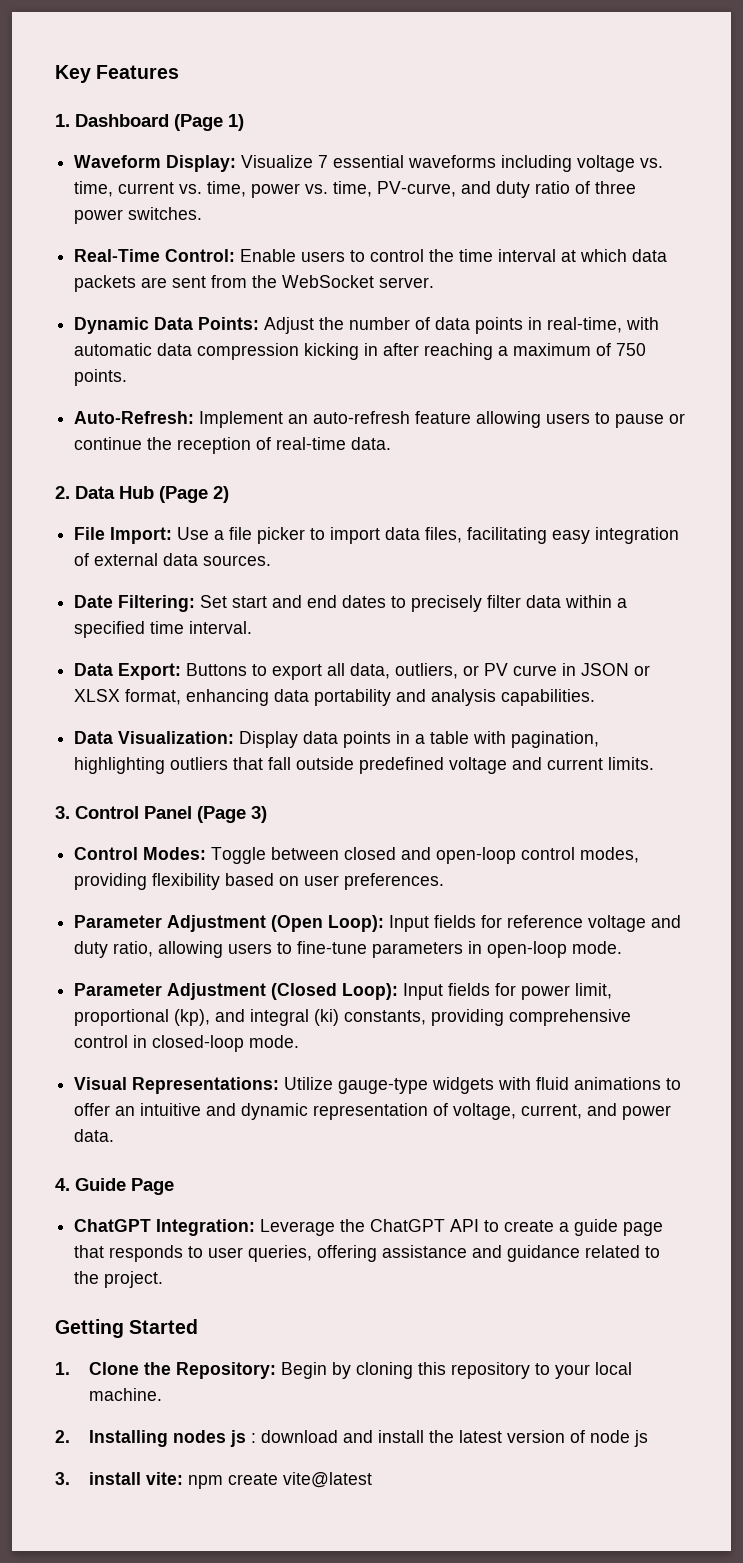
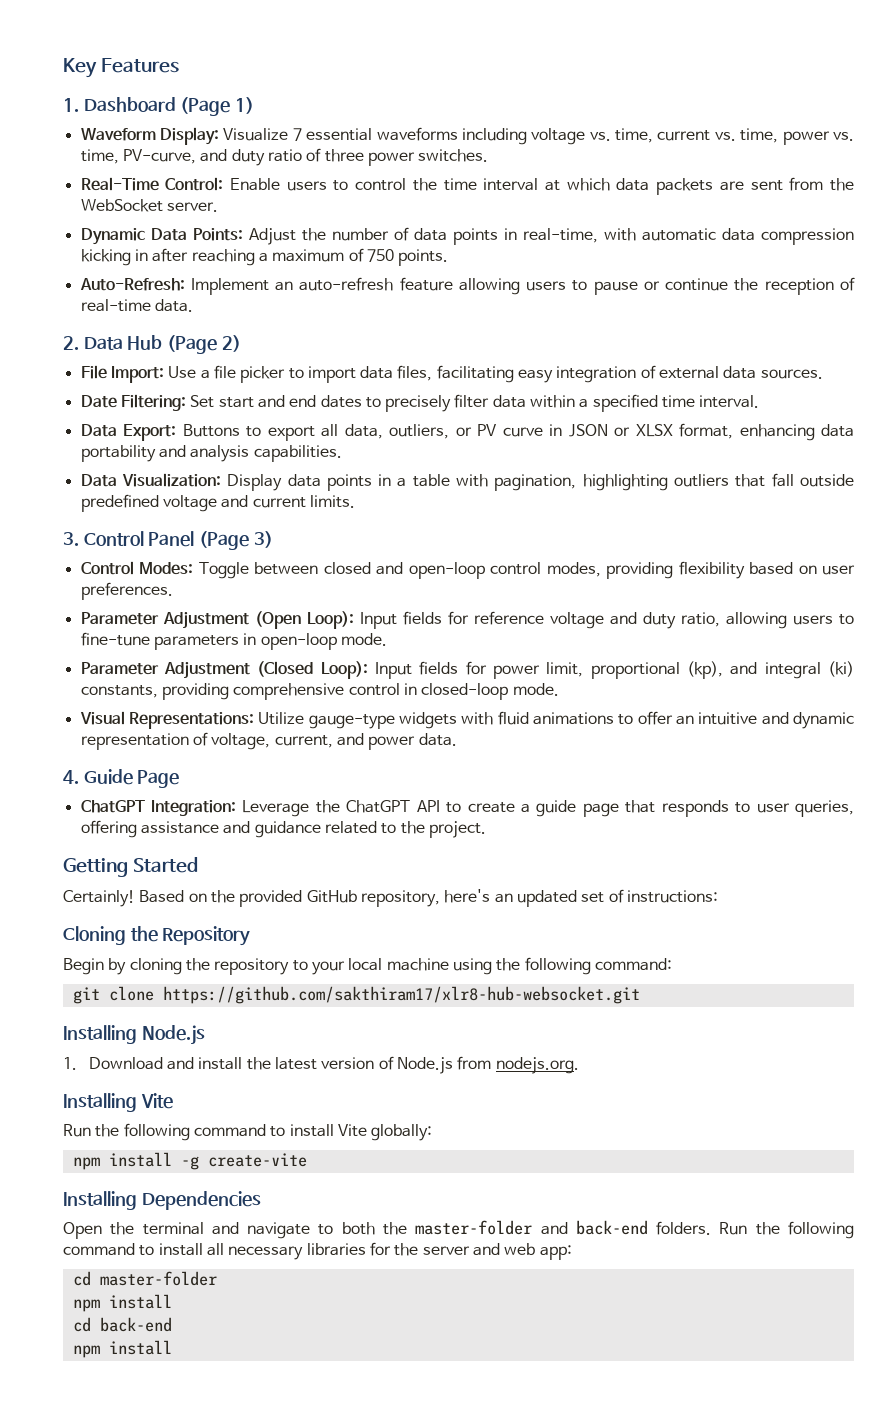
- 1. Clone the Repository: Begin by cloning this repository to your local machine.
- 2. Installing nodes js : download and install the latest version of node js
- 3. install vite: npm create vite@latest
+ Certainly! Based on the provided GitHub repository, here's an updated set of instructions:
+ Cloning the Repository
+ Begin by cloning the repository to your local machine using the following command:
+ git clone https://github.com/sakthiram17/xlr8-hub-websocket.git
+ Installing Node.js
+ 1. Download and install the latest version of Node.js from nodejs.org.
+ Installing Vite
+ Run the following command to install Vite globally:
+ npm install -g create-vite
+ Installing Dependencies
+ Open the terminal and navigate to both the master-folder and back-end folders. Run the following command to install all necessary libraries for the server and web app:
+ cd master-folder
+ npm install
+ cd back-end
+ npm install

